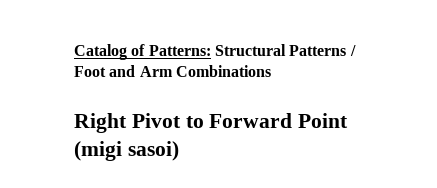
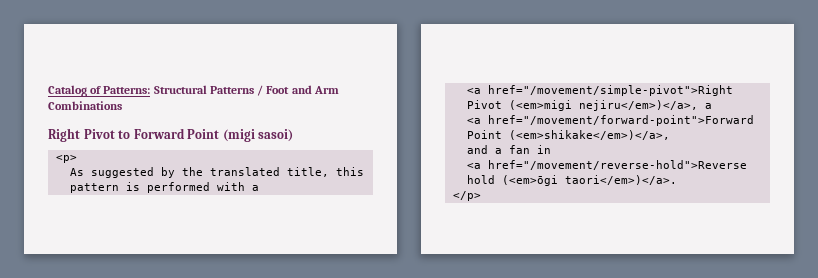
+ <p>
+ As suggested by the translated title, this pattern is performed with a
+ <a href="/movement/simple-pivot">Right Pivot (<em>migi nejiru</em>)</a>, a
+ <a href="/movement/forward-point">Forward Point (<em>shikake</em>)</a>,
+ and a fan in
+ <a href="/movement/reverse-hold">Reverse hold (<em>ōgi taori</em>)</a>.
+ </p>

